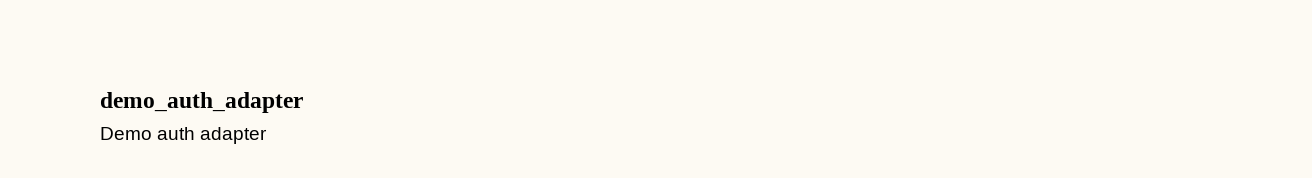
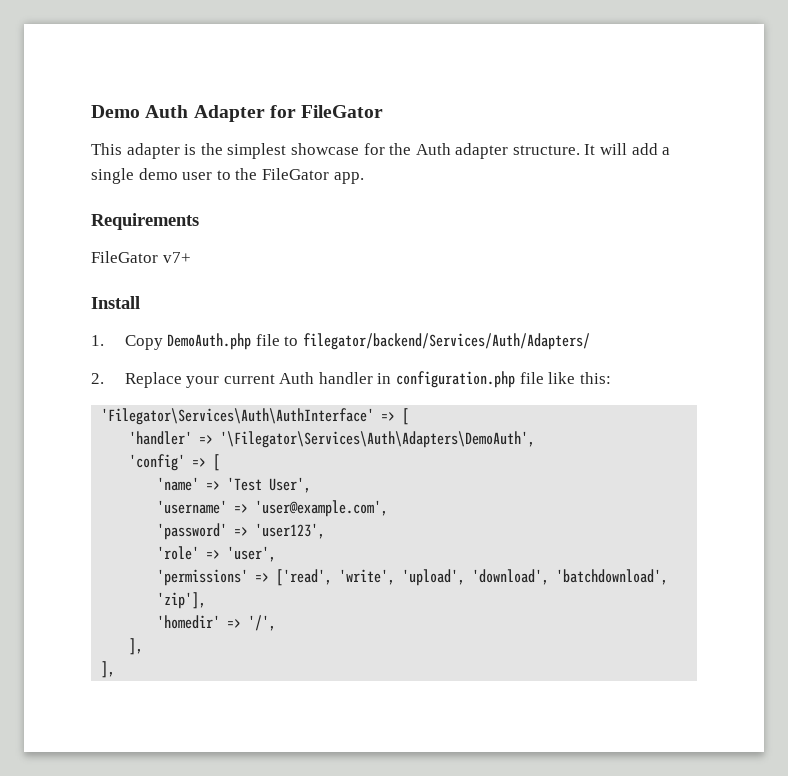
- demo_auth_adapter
- Demo auth adapter
+ Demo Auth Adapter for FileGator
+ This adapter is the simplest showcase for the Auth adapter structure. It will add a single demo user to the FileGator app.
+ Requirements
+ FileGator v7+
+ Install
+ 1. Copy DemoAuth.php file to filegator/backend/Services/Auth/Adapters/
+ 2. Replace your current Auth handler in configuration.php file like this:
+ 'Filegator\Services\Auth\AuthInterface' => [
+ 'handler' => '\Filegator\Services\Auth\Adapters\DemoAuth',
+ 'config' => [
+ 'name' => 'Test User',
+ 'username' => 'user@example.com',
+ 'password' => 'user123',
+ 'role' => 'user',
+ 'permissions' => ['read', 'write', 'upload', 'download', 'batchdownload', 'zip'],
+ 'homedir' => '/',
+ ],
+ ],

